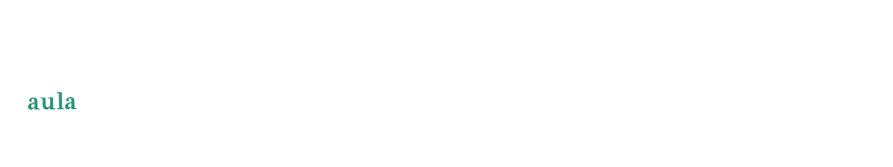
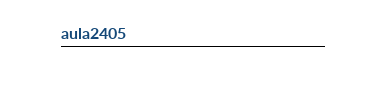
- aula
+ aula2405

